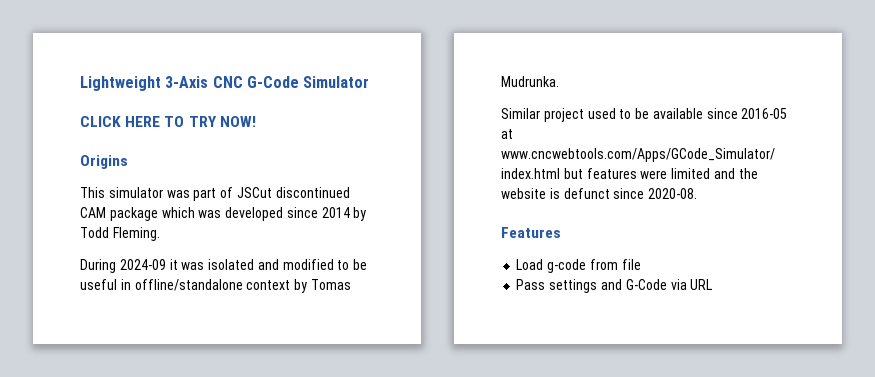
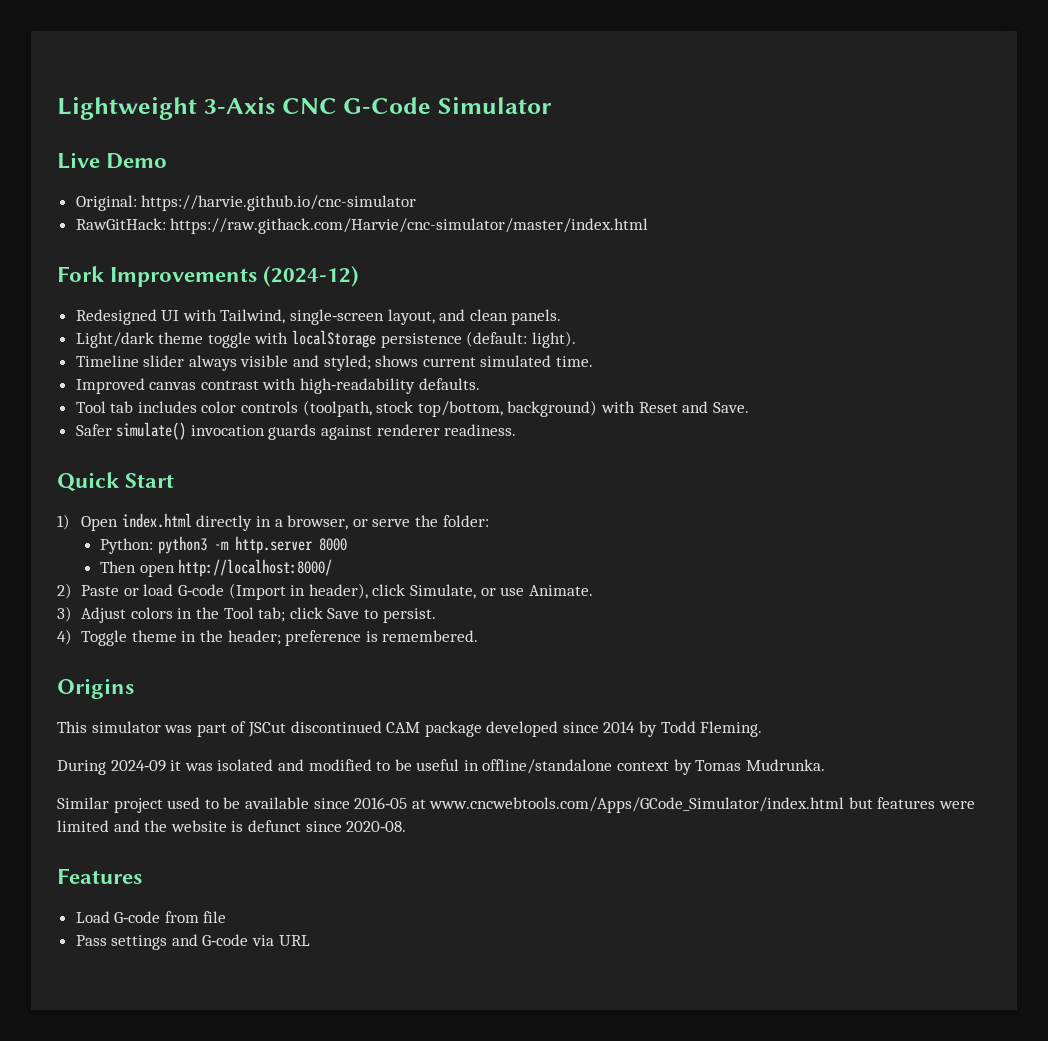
- CLICK HERE TO TRY NOW!
+ Live Demo
+ Original: https://harvie.github.io/cnc-simulator
+ RawGitHack: https://raw.githack.com/Harvie/cnc-simulator/master/index.html
+ Fork Improvements (2024‑12)
+ Redesigned UI with Tailwind, single‑screen layout, and clean panels.
+ Light/dark theme toggle with localStorage persistence (default: light).
+ Timeline slider always visible and styled; shows current simulated time.
+ Improved canvas contrast with high‑readability defaults.
+ Tool tab includes color controls (toolpath, stock top/bottom, background) with Reset and Save.
+ Safer simulate() invocation guards against renderer readiness.
+ Quick Start
+ 1) Open index.html directly in a browser, or serve the folder:
+ Python: python3 -m http.server 8000
+ Then open http://localhost:8000/
+ 2) Paste or load G‑code (Import in header), click Simulate, or use Animate.
+ 3) Adjust colors in the Tool tab; click Save to persist.
+ 4) Toggle theme in the header; preference is remembered.
- This simulator was part of JSCut discontinued CAM package which was developed since 2014 by Todd Fleming.
+ This simulator was part of JSCut discontinued CAM package developed since 2014 by Todd Fleming.
- Load g-code from file
+ Load G‑code from file
- Pass settings and G-Code via URL
+ Pass settings and G‑code via URL

